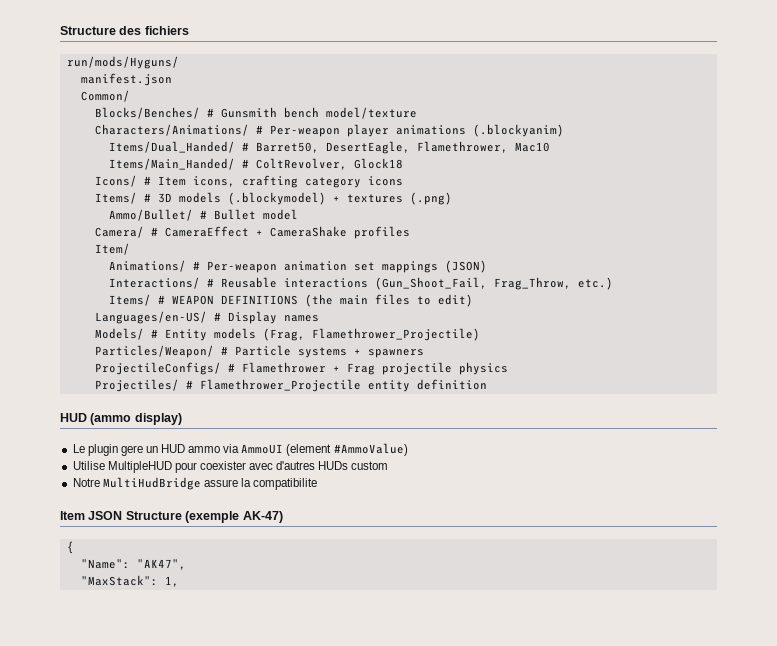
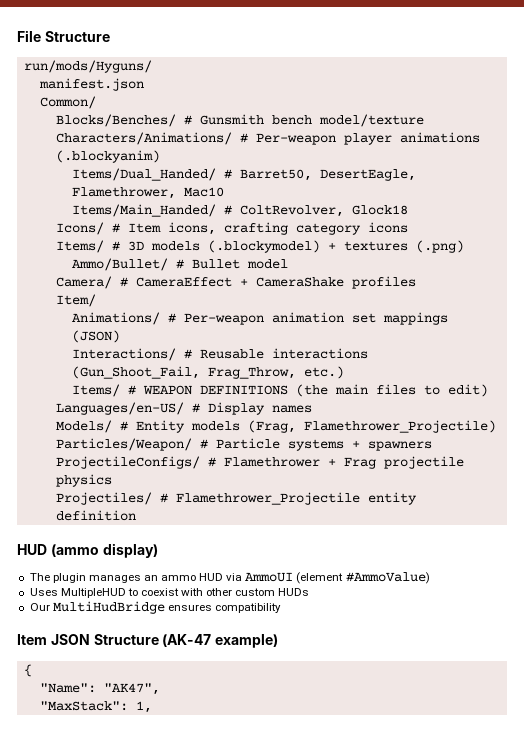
- Structure des fichiers
+ File Structure
- Le plugin gere un HUD ammo via AmmoUI (element #AmmoValue)
- Utilise MultipleHUD pour coexister avec d'autres HUDs custom
- Notre MultiHudBridge assure la compatibilite
+ The plugin manages an ammo HUD via AmmoUI (element #AmmoValue)
+ Uses MultipleHUD to coexist with other custom HUDs
+ Our MultiHudBridge ensures compatibility
- Item JSON Structure (exemple AK-47)
+ Item JSON Structure (AK-47 example)

